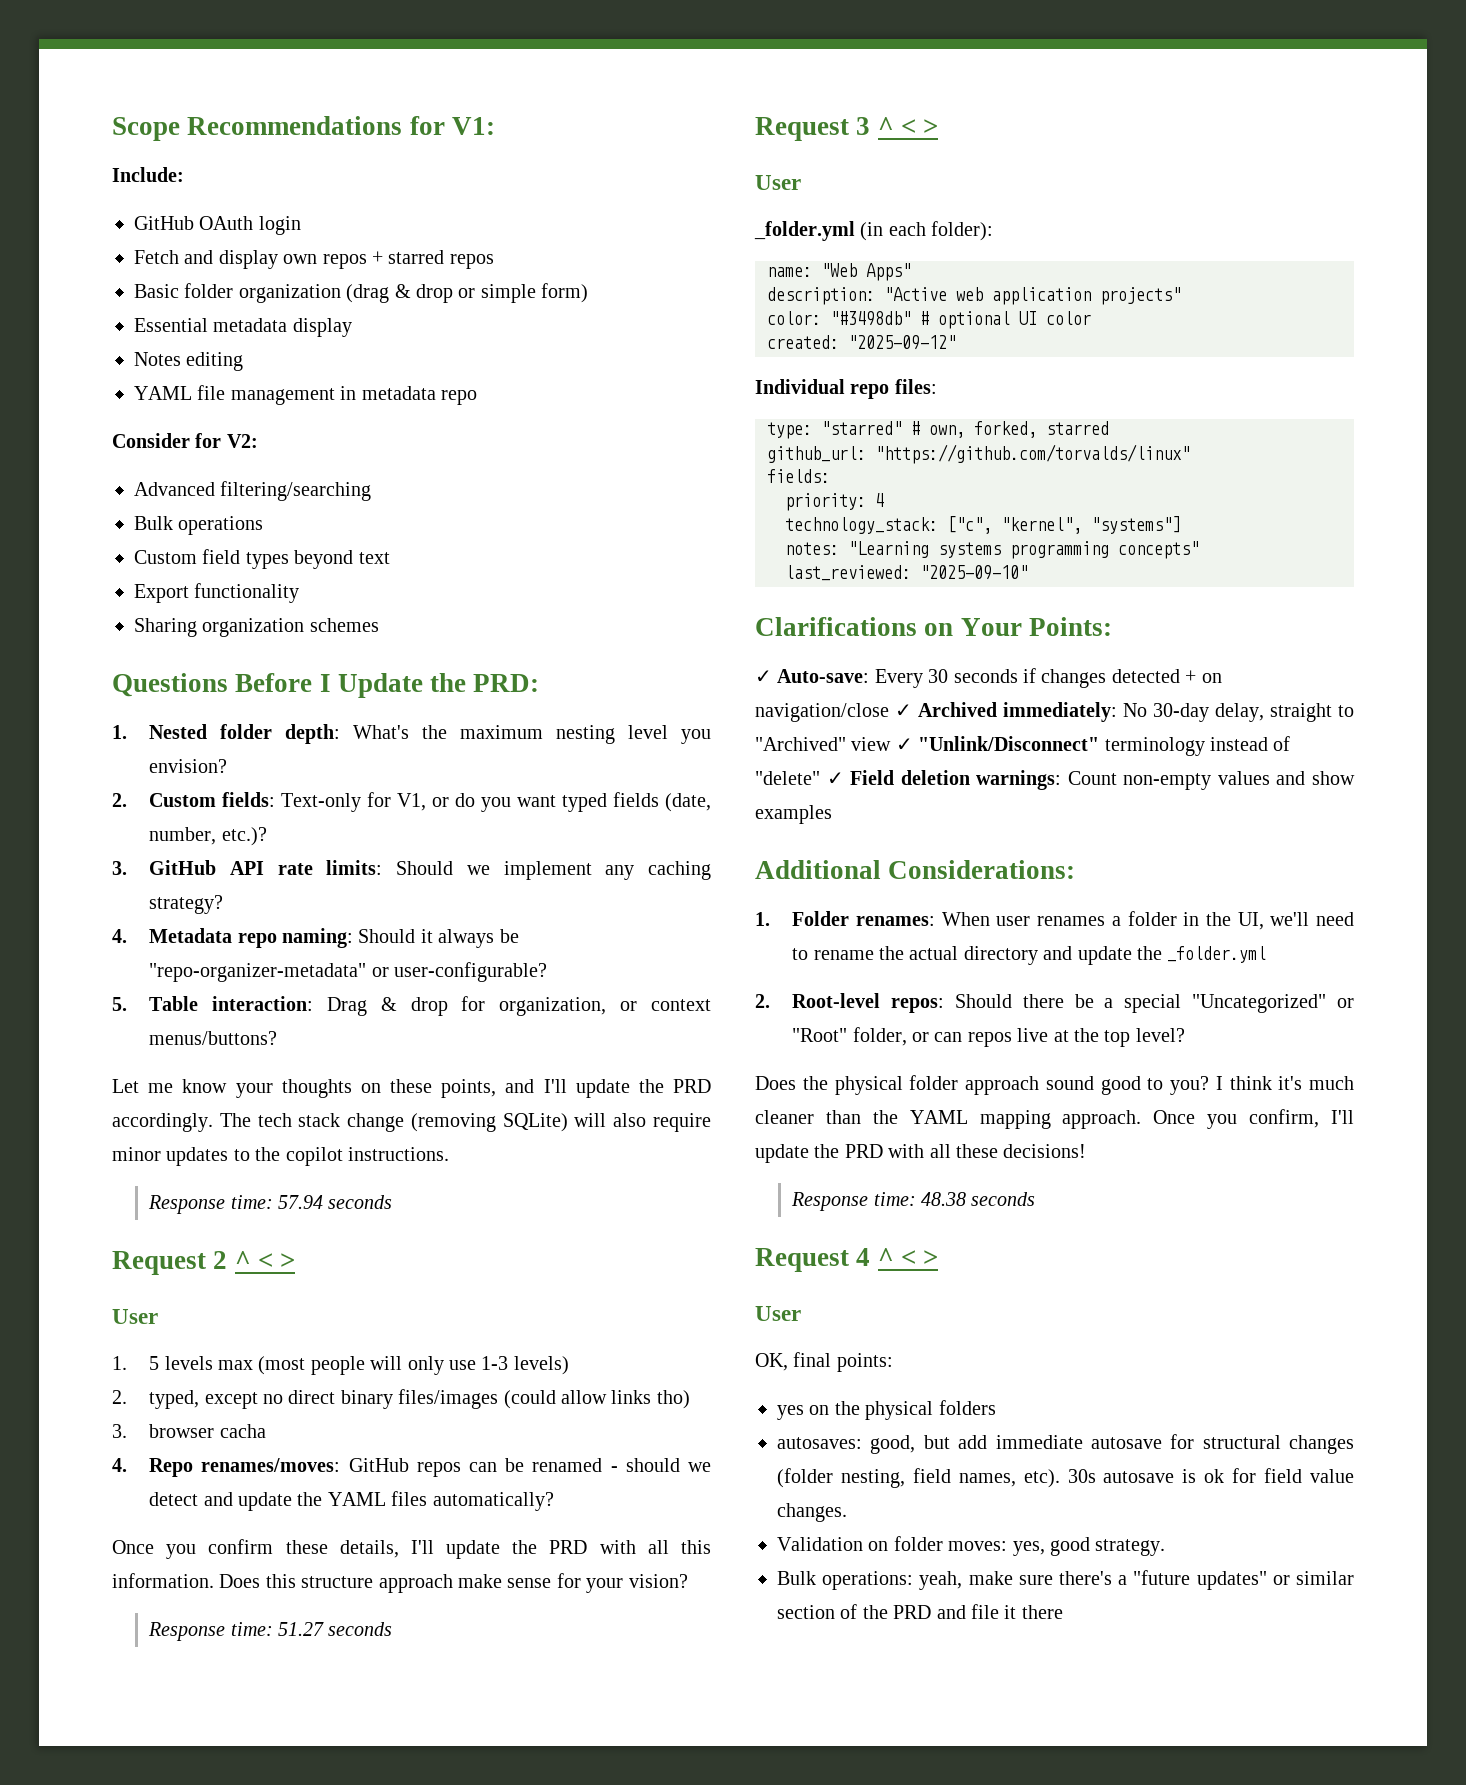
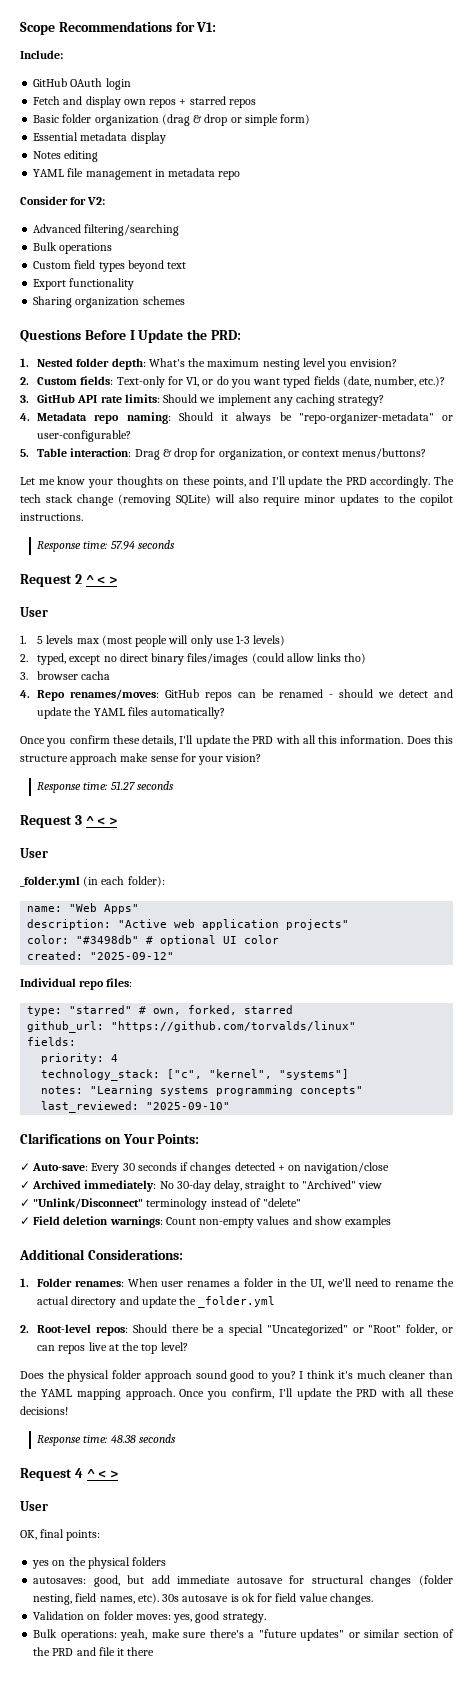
- ✓ Auto-save: Every 30 seconds if changes detected + on navigation/close ✓ Archived immediately: No 30-day delay, straight to "Archived" view ✓ "Unlink/Disconnect" terminology instead of "delete" ✓ Field deletion warnings: Count non-empty values and show examples
+ ✓ Auto-save: Every 30 seconds if changes detected + on navigation/close
+ ✓ Archived immediately: No 30-day delay, straight to "Archived" view
+ ✓ "Unlink/Disconnect" terminology instead of "delete"
+ ✓ Field deletion warnings: Count non-empty values and show examples

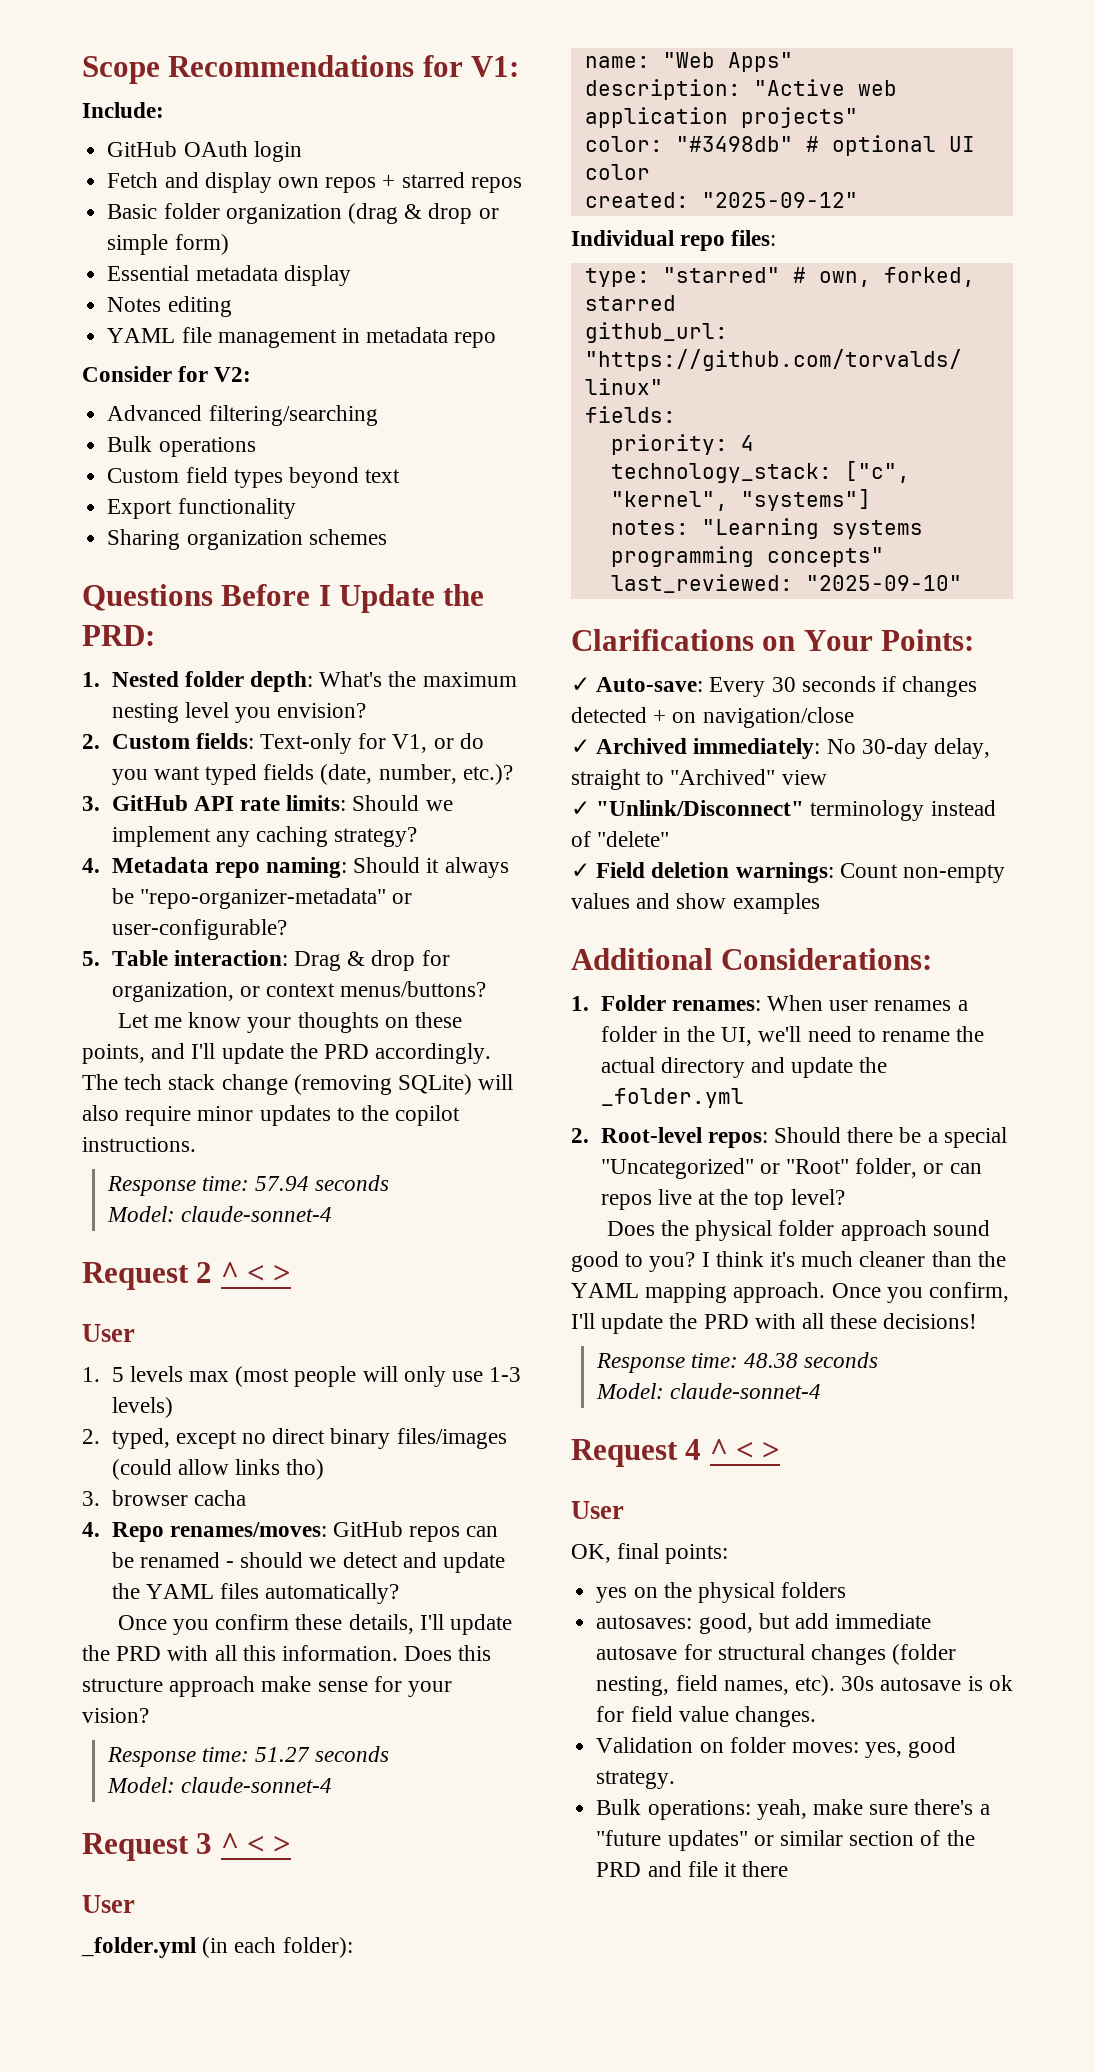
  Response time: 57.94 seconds
+ Model: claude-sonnet-4
  Response time: 51.27 seconds
+ Model: claude-sonnet-4
  Response time: 48.38 seconds
+ Model: claude-sonnet-4

